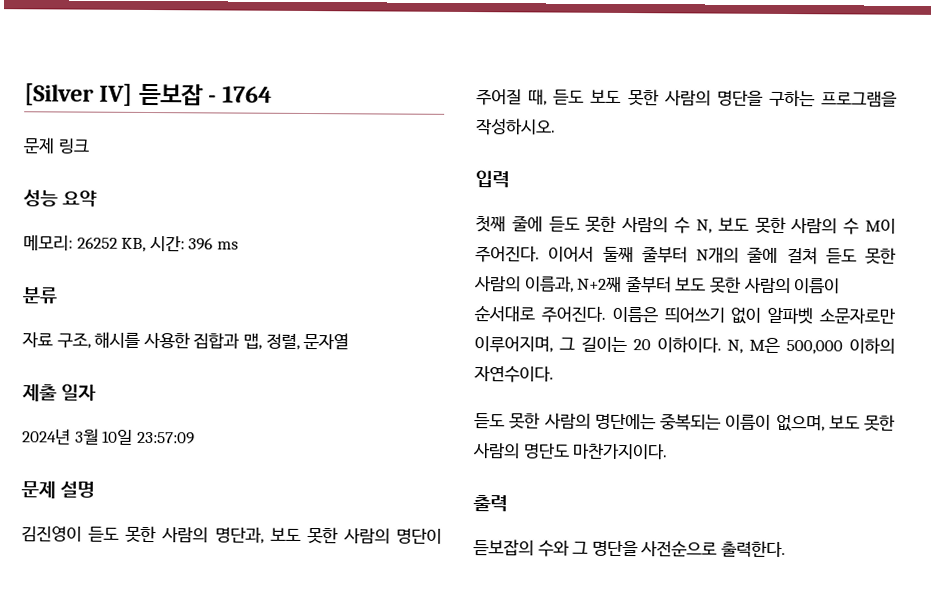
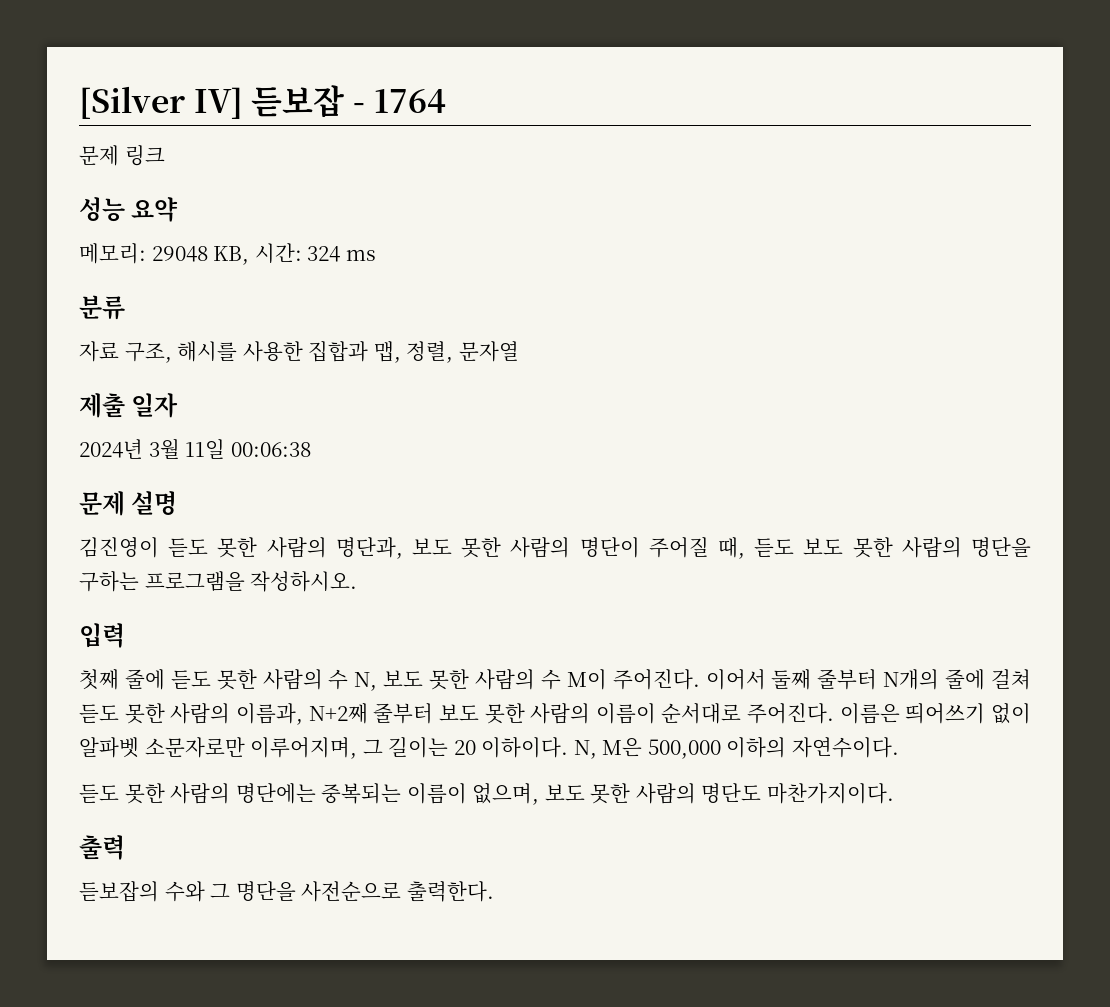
- 메모리: 26252 KB, 시간: 396 ms
+ 메모리: 29048 KB, 시간: 324 ms
- 2024년 3월 10일 23:57:09
+ 2024년 3월 11일 00:06:38

